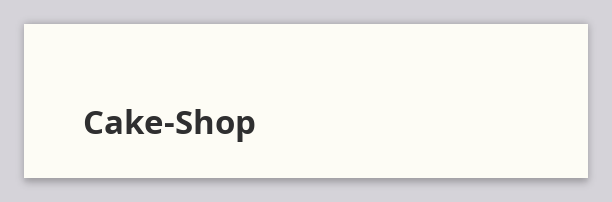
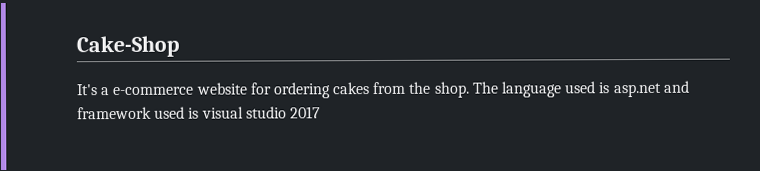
+ It's a e-commerce website for ordering cakes from the shop. The language used is asp.net and framework used is visual studio 2017

